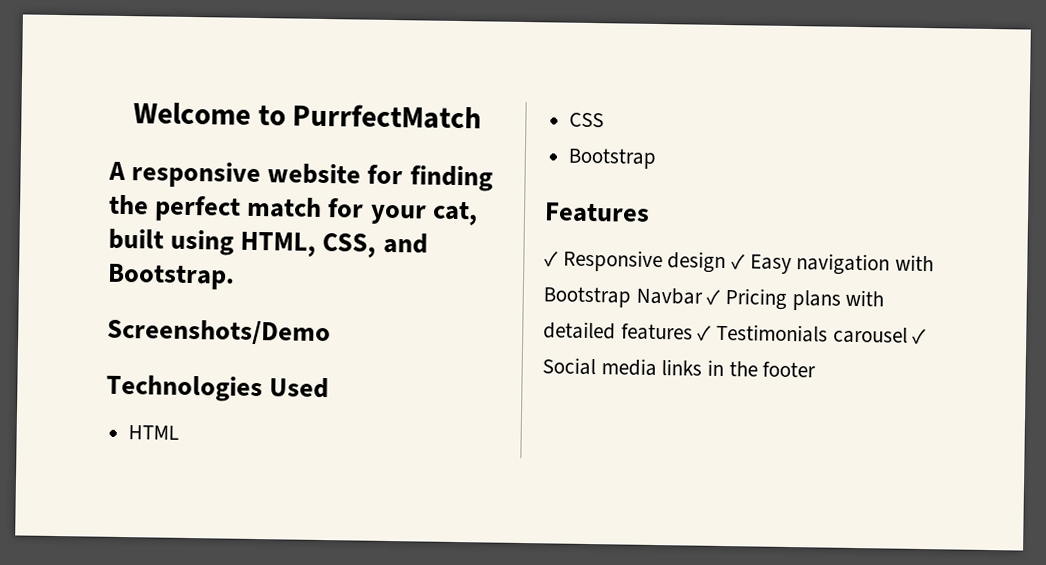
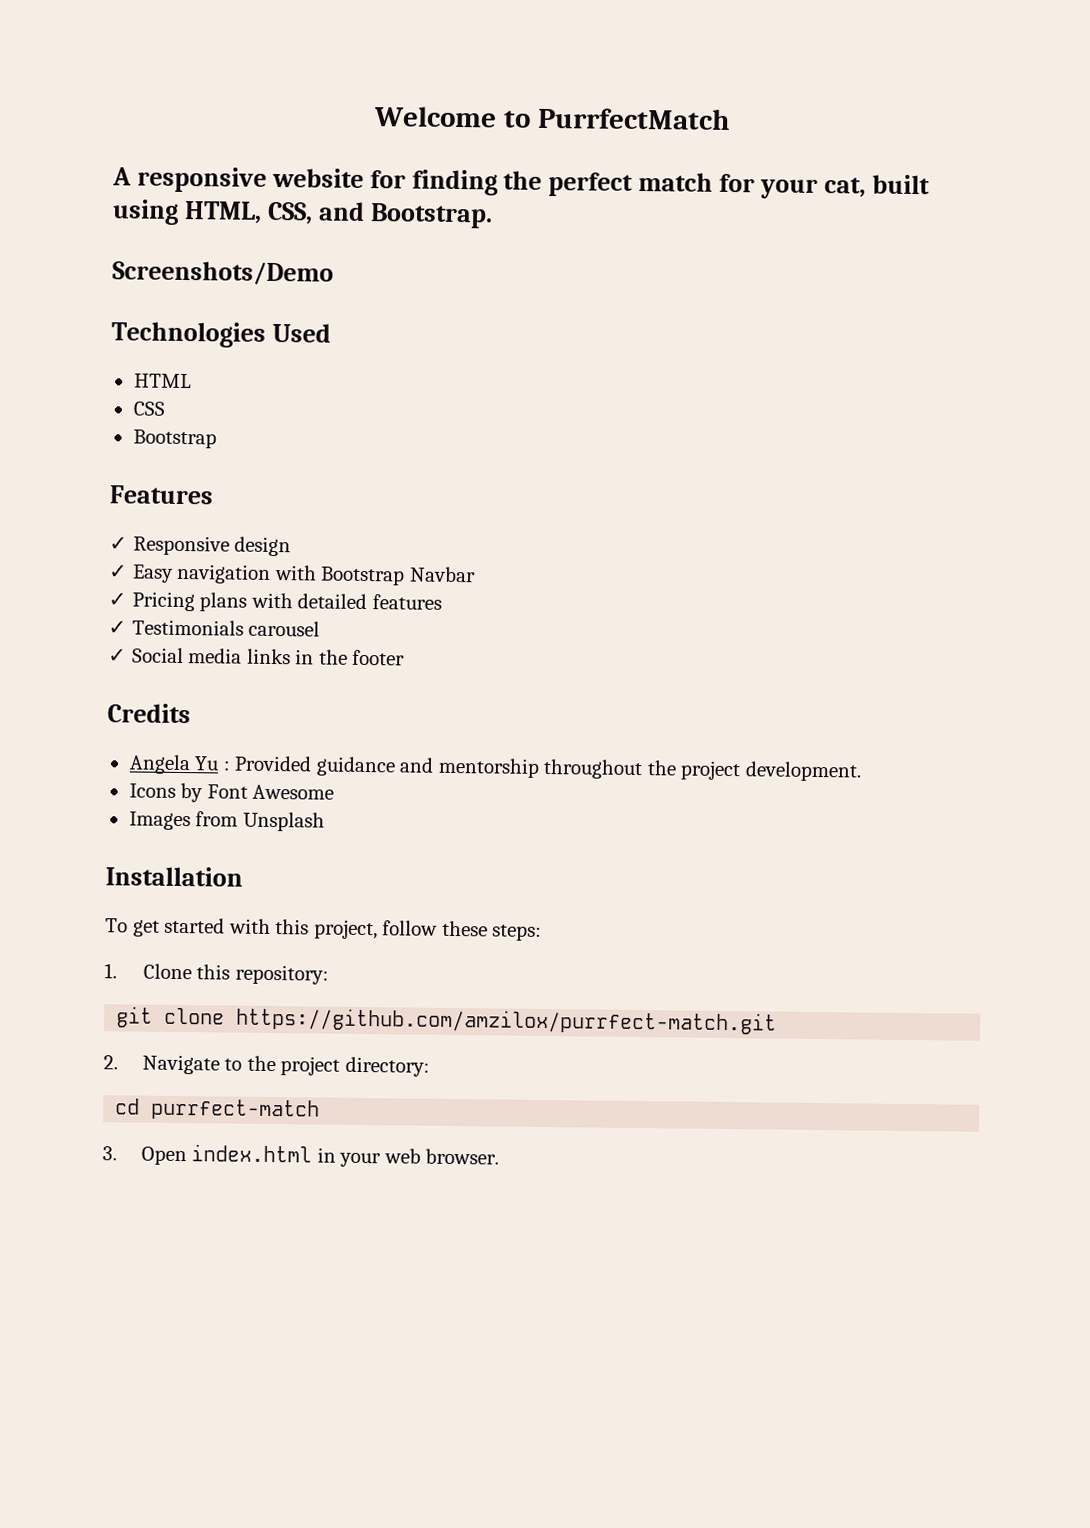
- ✓ Responsive design ✓ Easy navigation with Bootstrap Navbar ✓ Pricing plans with detailed features ✓ Testimonials carousel ✓ Social media links in the footer
+ ✓ Responsive design
+ ✓ Easy navigation with Bootstrap Navbar
+ ✓ Pricing plans with detailed features
+ ✓ Testimonials carousel
+ ✓ Social media links in the footer
+ Credits
+ Angela Yu : Provided guidance and mentorship throughout the project development.
+ Icons by Font Awesome
+ Images from Unsplash
+ Installation
+ To get started with this project, follow these steps:
+ 1. Clone this repository:
+ git clone https://github.com/amzilox/purrfect-match.git
+ 2. Navigate to the project directory:
+ cd purrfect-match
+ 3. Open index.html in your web browser.

